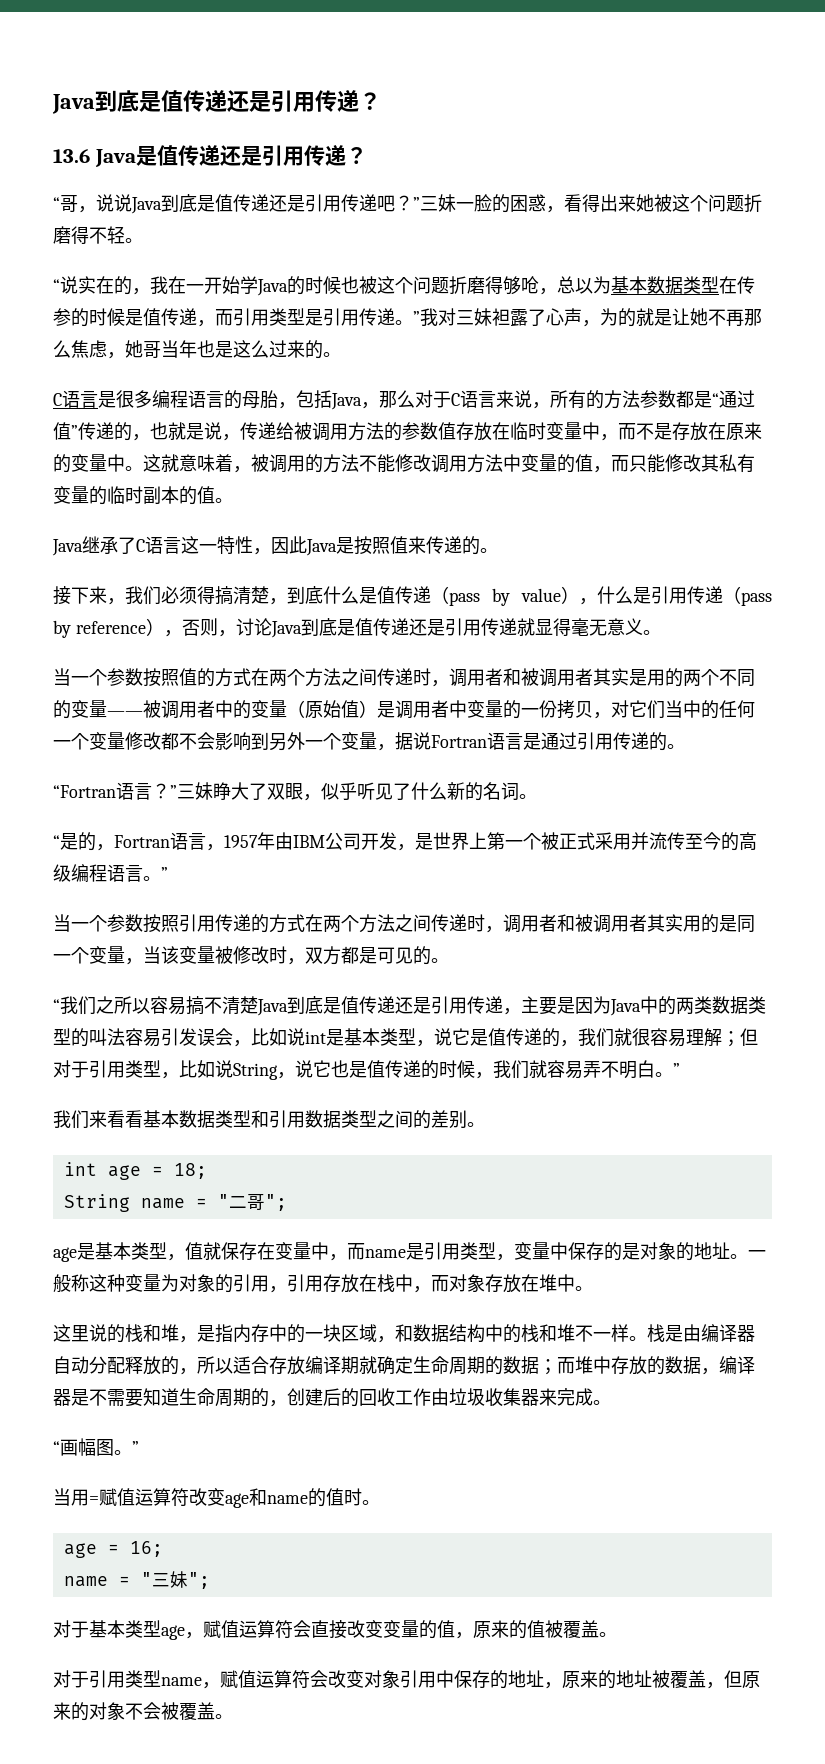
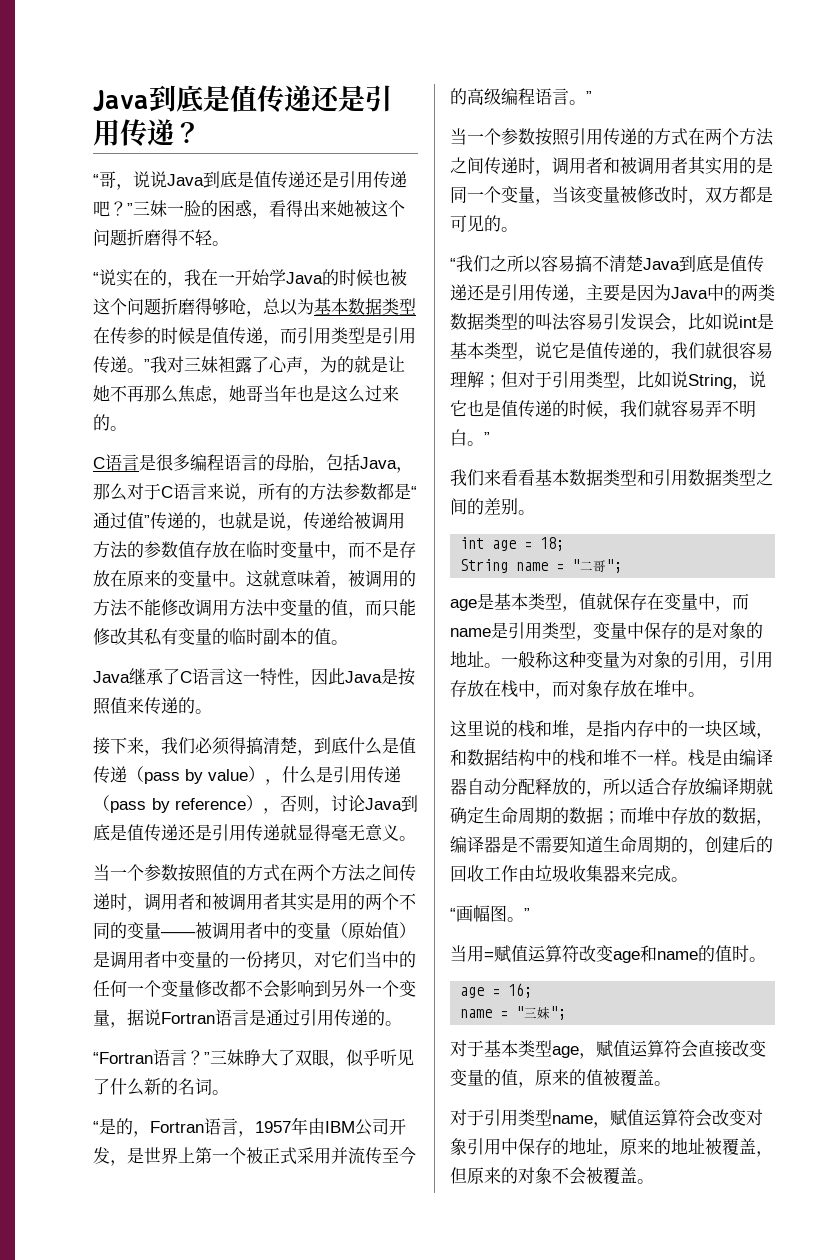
- 13.6 Java是值传递还是引用传递？

